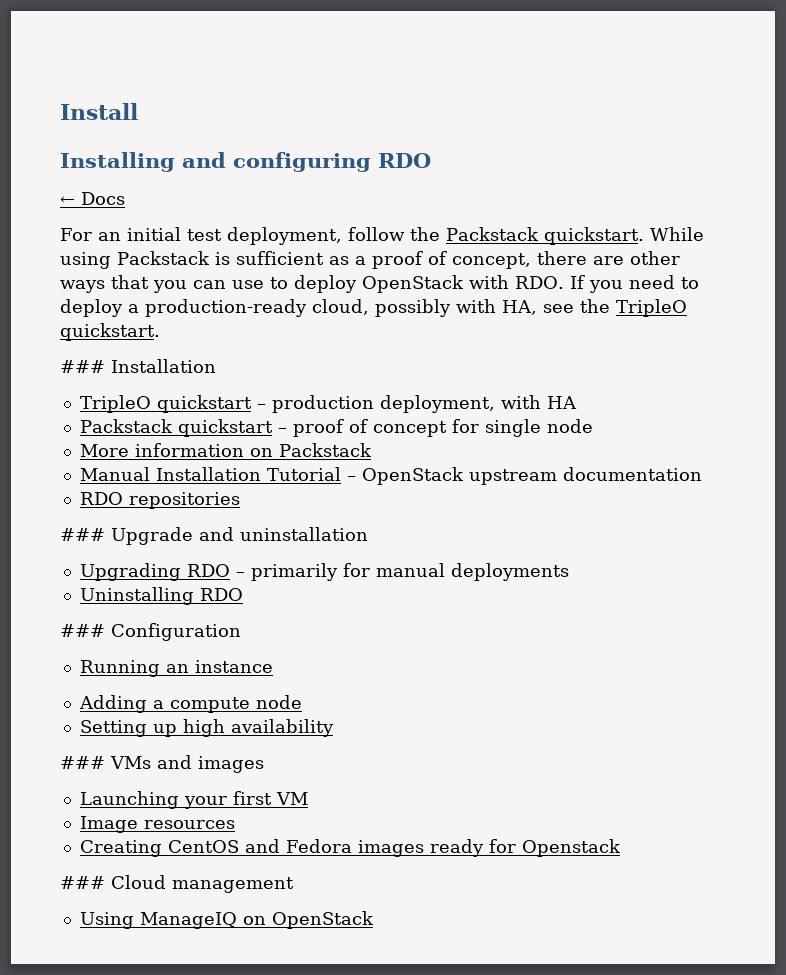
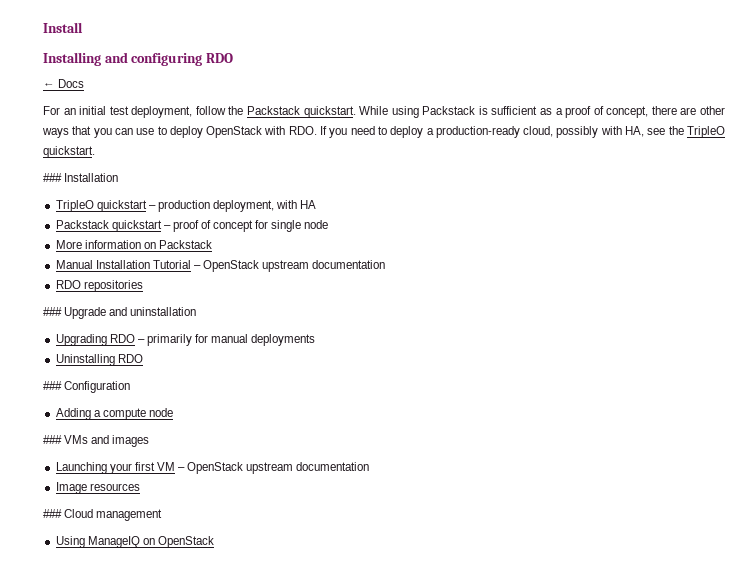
- Running an instance
- Setting up high availability
- Launching your first VM
+ Launching your first VM – OpenStack upstream documentation
  Image resources
- Creating CentOS and Fedora images ready for Openstack

